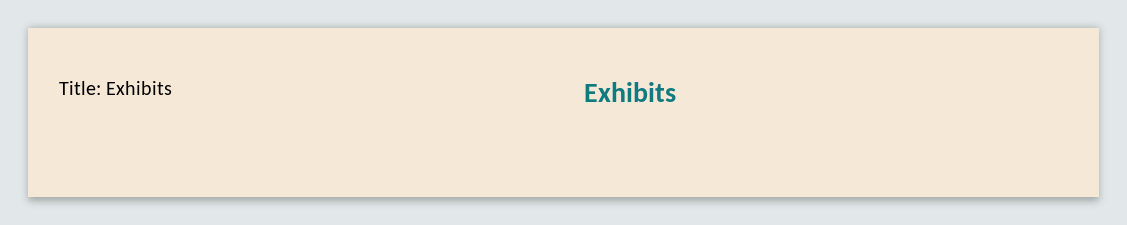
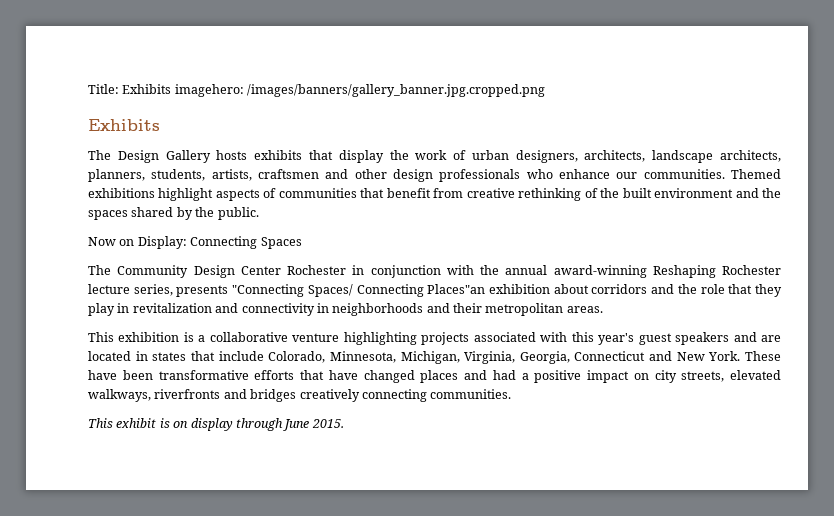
- Title: Exhibits
+ Title: Exhibits imagehero: /images/banners/gallery_banner.jpg.cropped.png
  Exhibits
+ The Design Gallery hosts exhibits that display the work of urban designers, architects, landscape architects, planners, students, artists, craftsmen and other design professionals who enhance our communities. Themed exhibitions highlight aspects of communities that benefit from creative rethinking of the built environment and the spaces shared by the public.
+ Now on Display: Connecting Spaces
+ The Community Design Center Rochester in conjunction with the annual award-winning Reshaping Rochester lecture series, presents "Connecting Spaces/ Connecting Places"an exhibition about corridors and the role that they play in revitalization and connectivity in neighborhoods and their metropolitan areas.
+ This exhibition is a collaborative venture highlighting projects associated with this year's guest speakers and are located in states that include Colorado, Minnesota, Michigan, Virginia, Georgia, Connecticut and New York. These have been transformative efforts that have changed places and had a positive impact on city streets, elevated walkways, riverfronts and bridges creatively connecting communities.
+ This exhibit is on display through June 2015.

